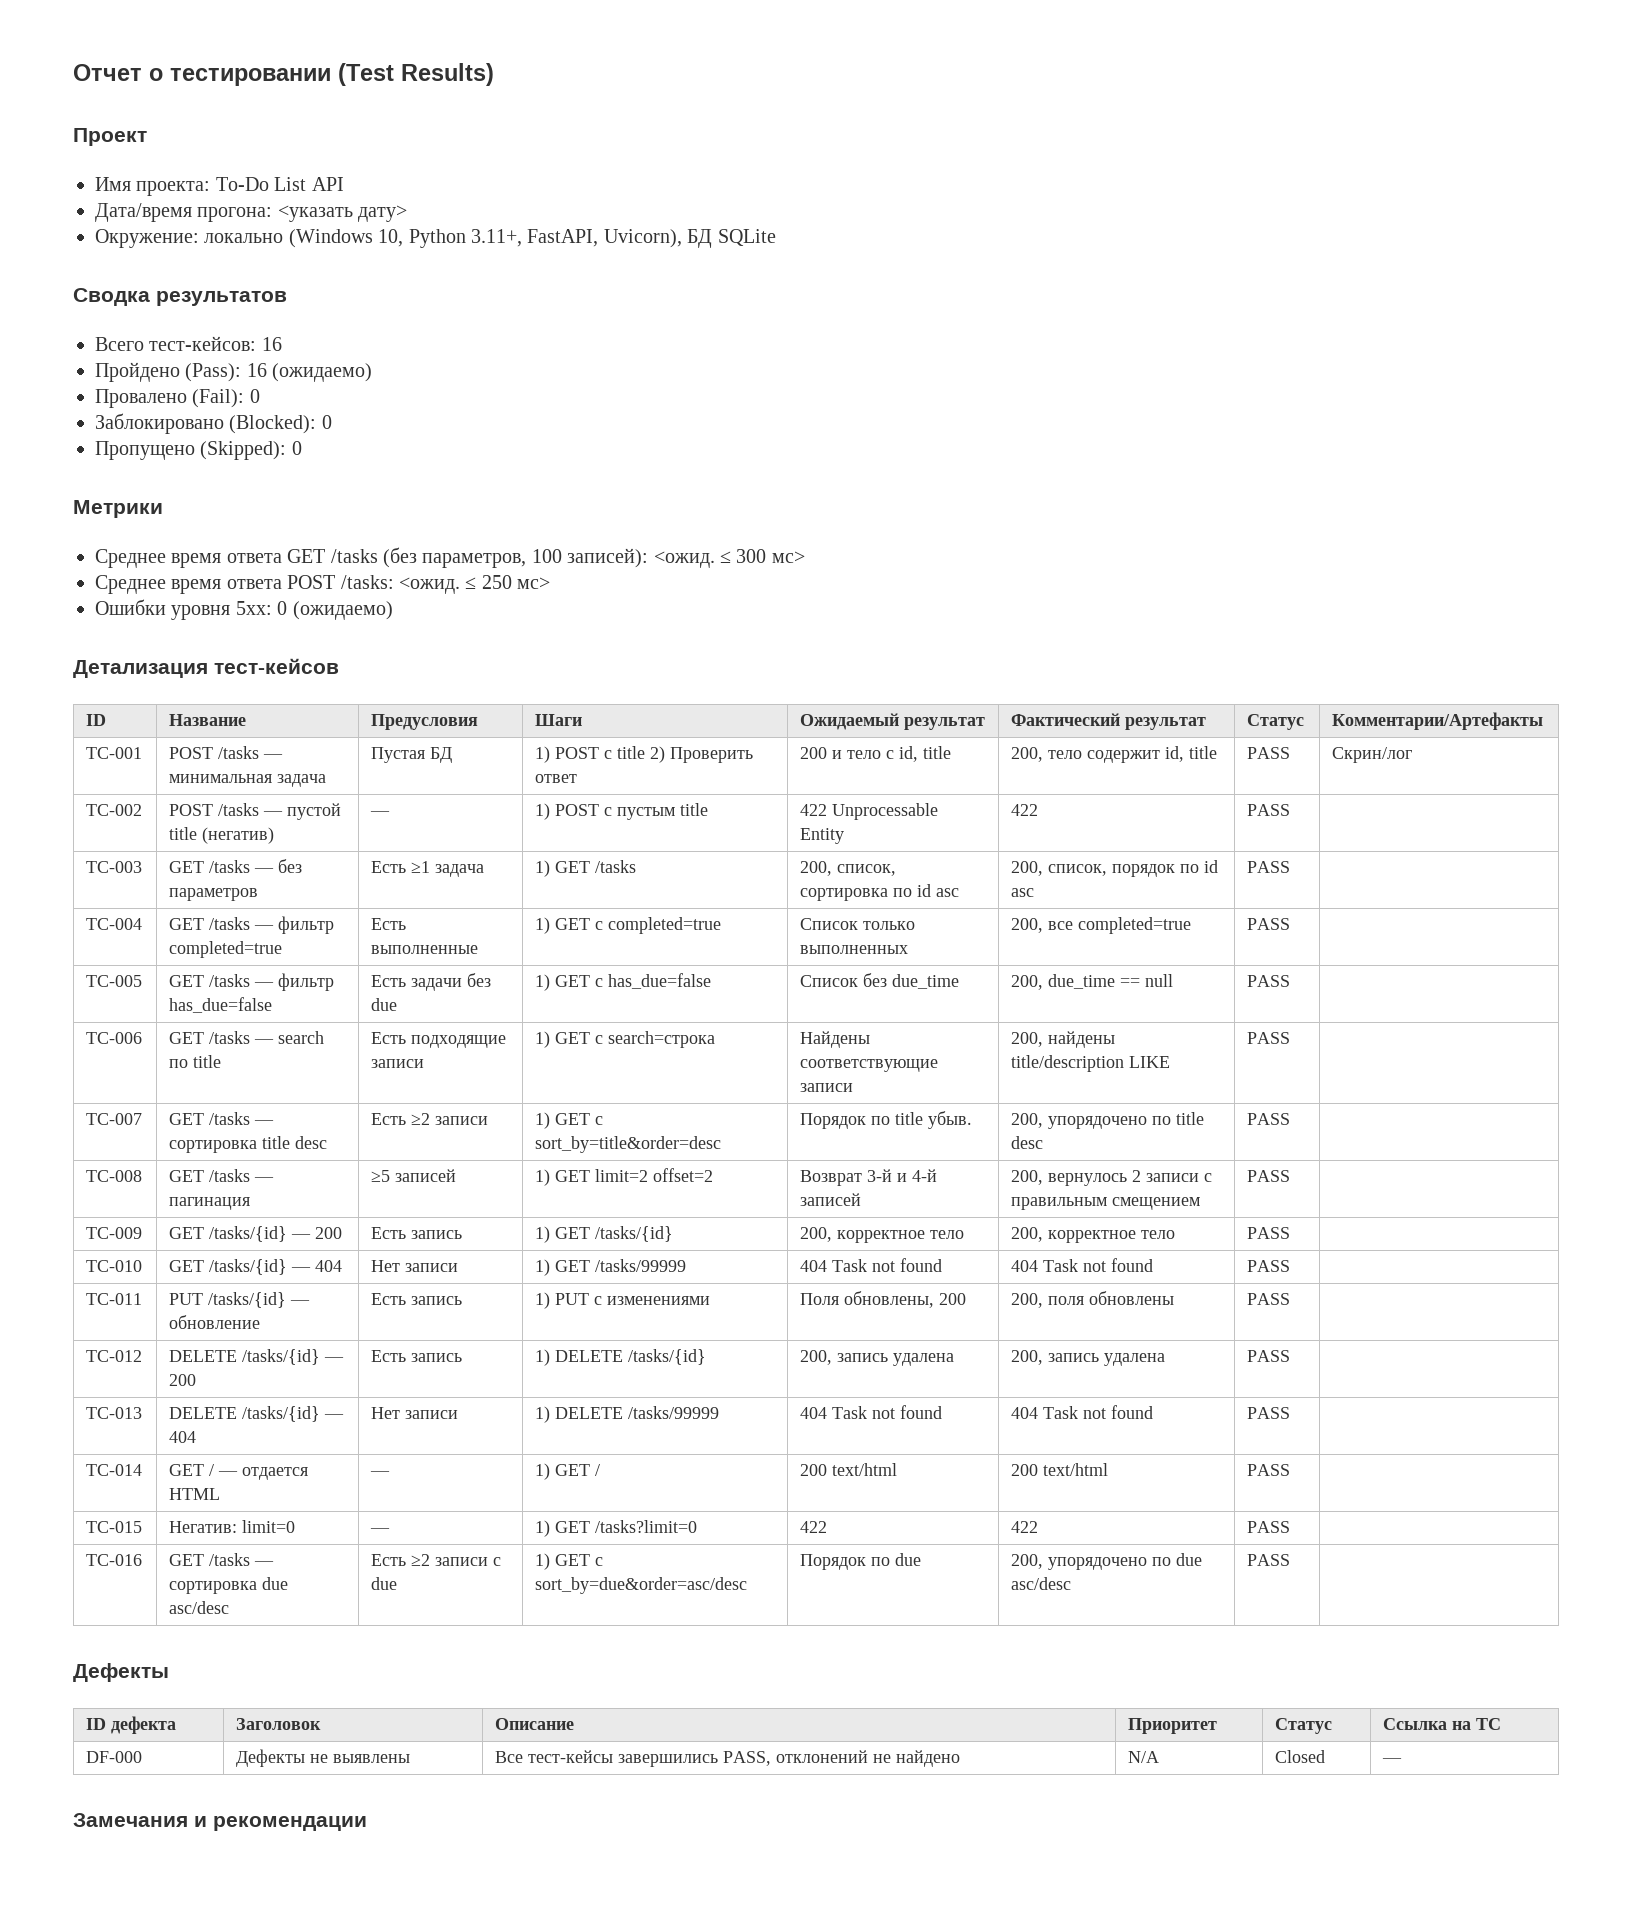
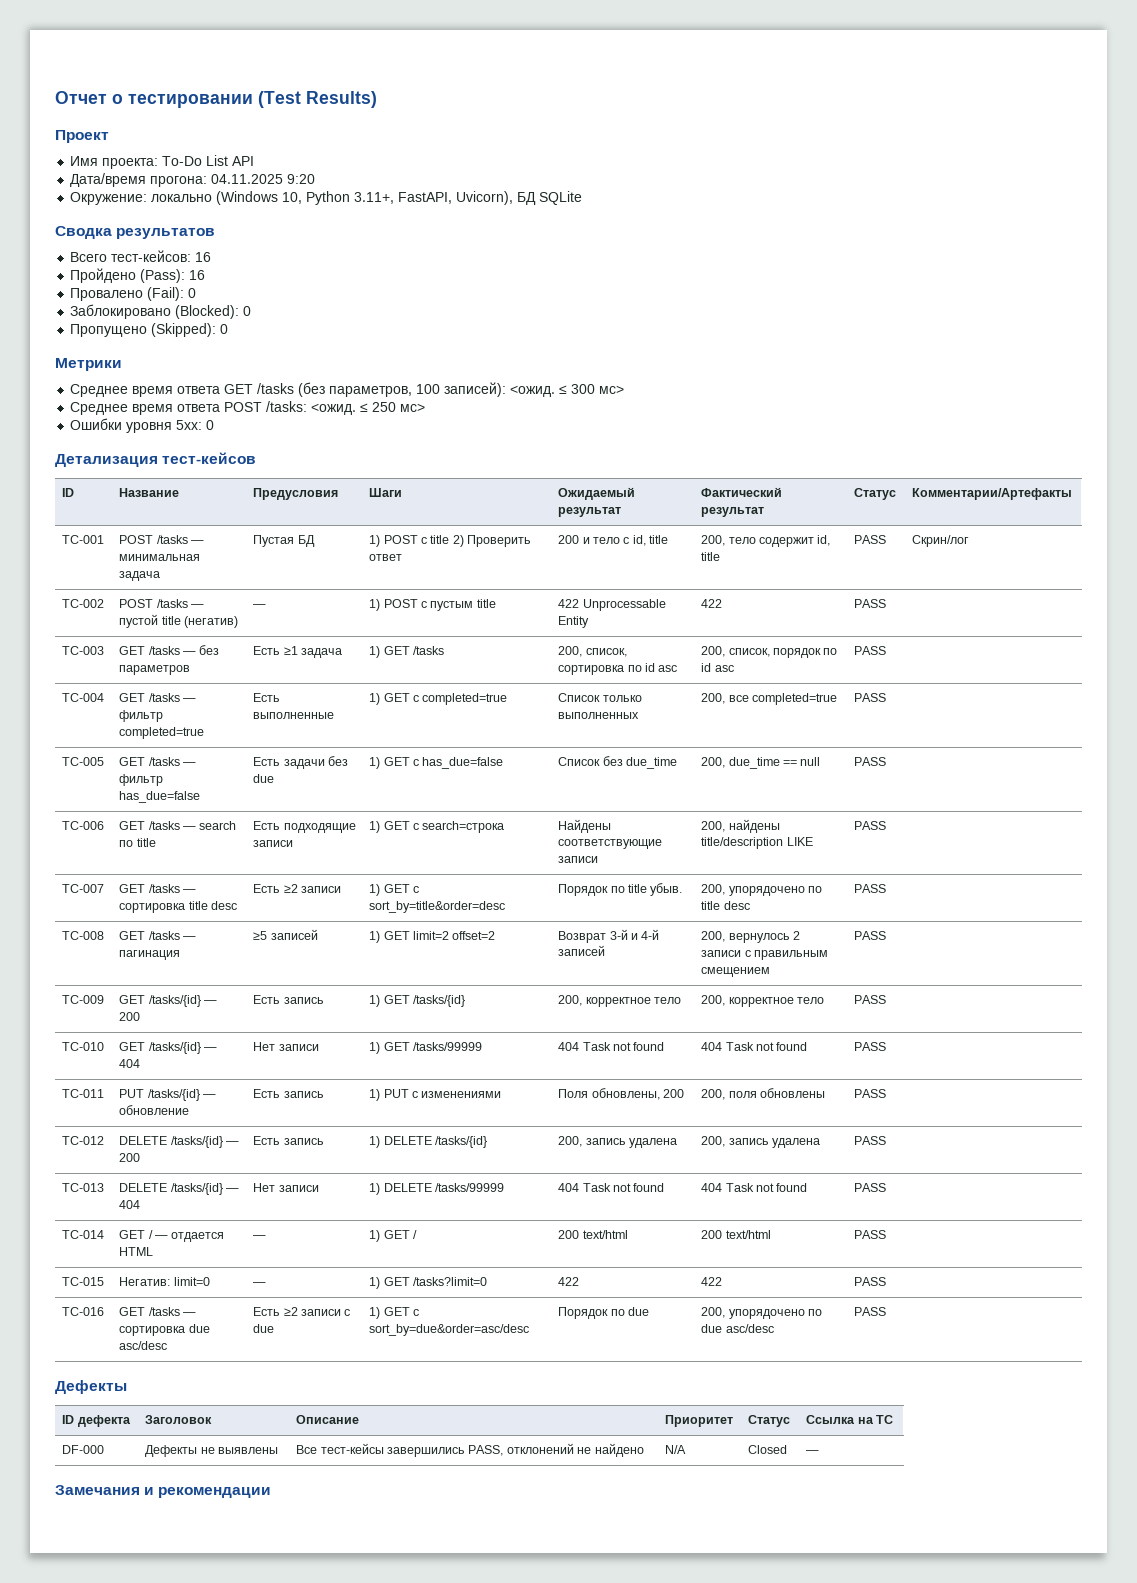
- Дата/время прогона: <указать дату>
+ Дата/время прогона: 04.11.2025 9:20
- Пройдено (Pass): 16 (ожидаемо)
+ Пройдено (Pass): 16
- Ошибки уровня 5xx: 0 (ожидаемо)
+ Ошибки уровня 5xx: 0

